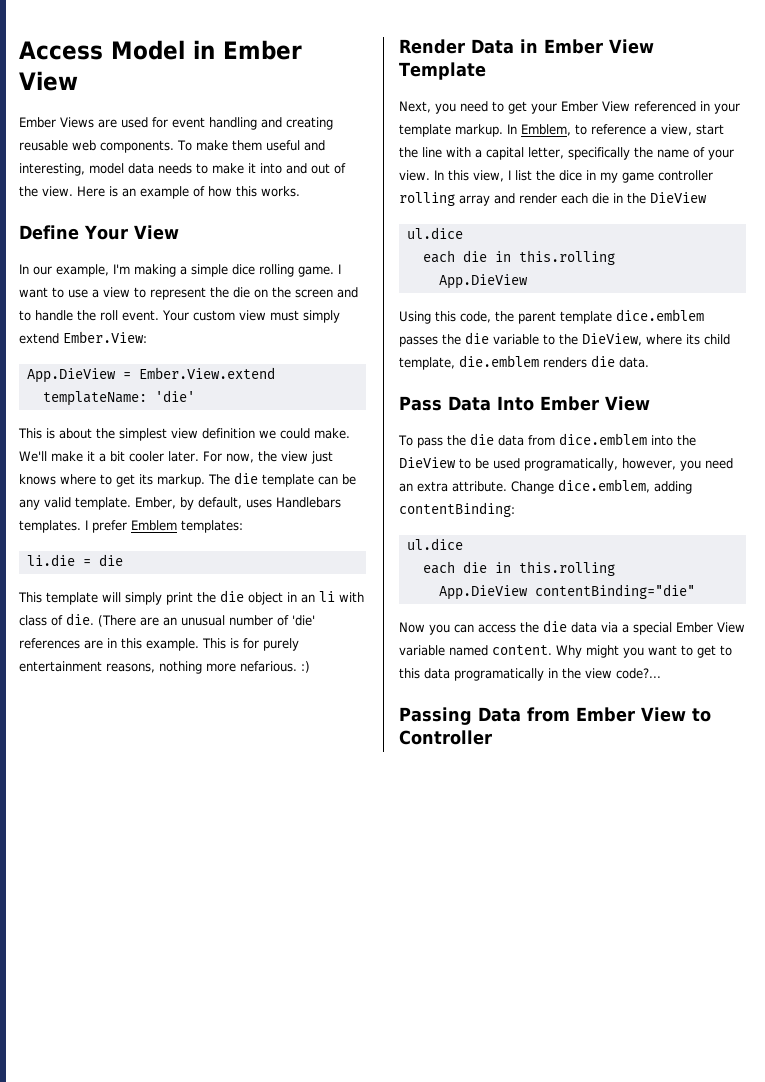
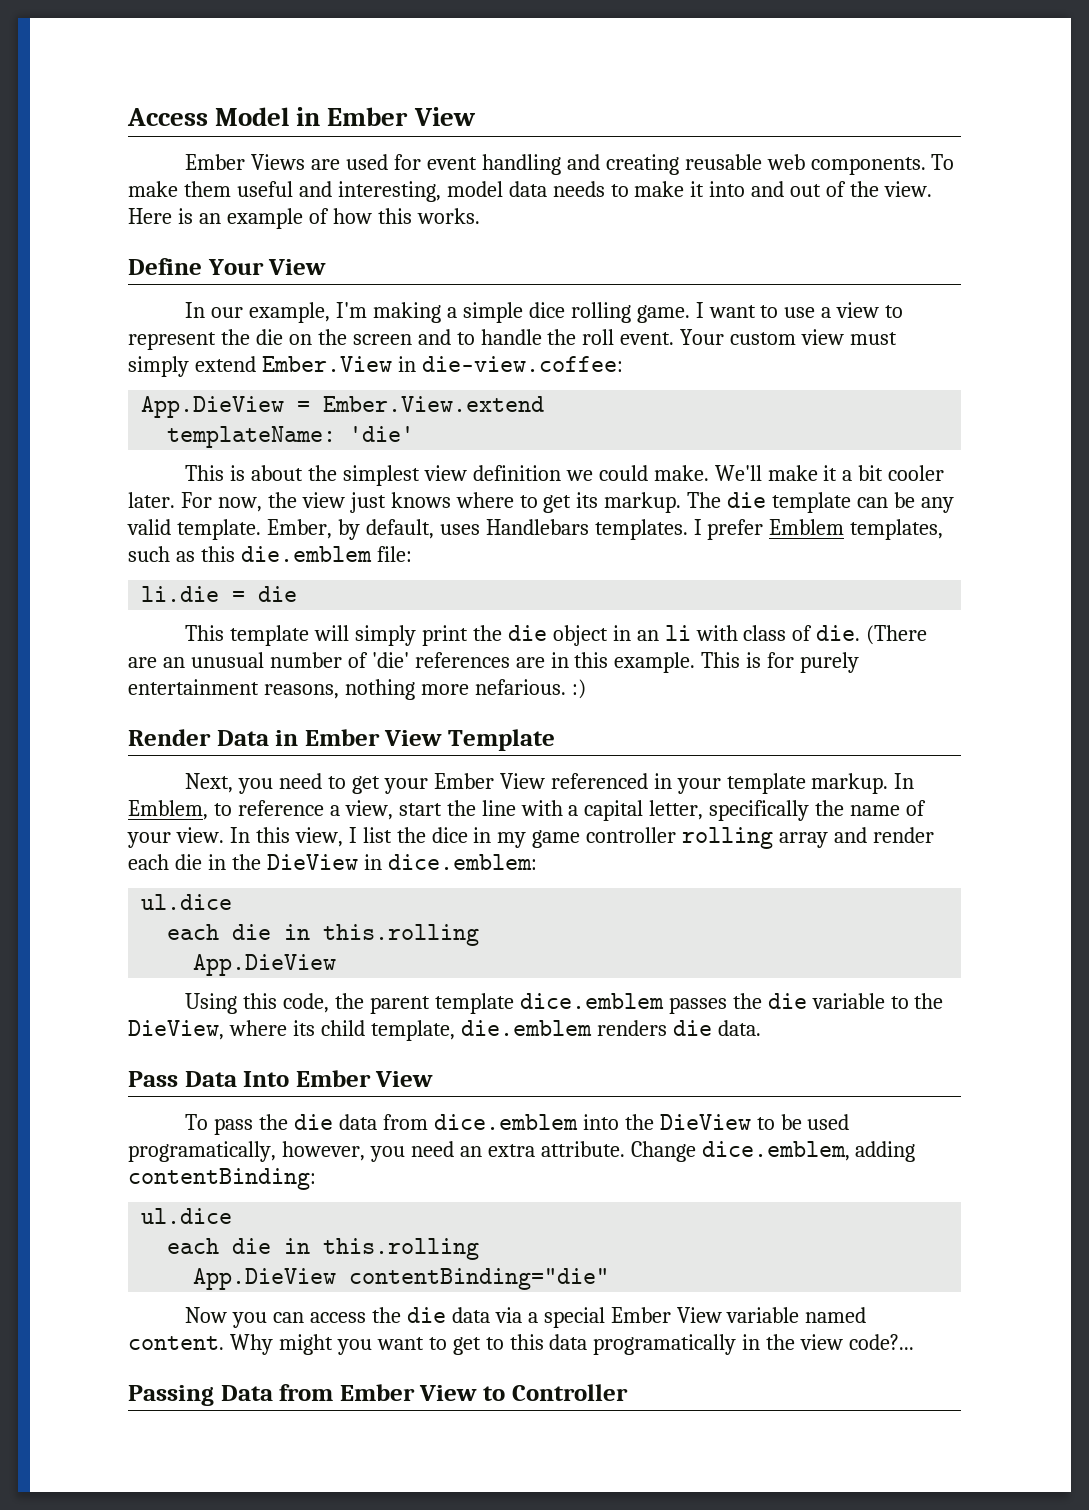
- Your custom view must simply extend Ember.View:
+ Your custom view must simply extend Ember.View in die-view.coffee:
- I prefer Emblem templates:
+ I prefer Emblem templates, such as this die.emblem file:
- In this view, I list the dice in my game controller rolling array and render each die in the DieView
+ In this view, I list the dice in my game controller rolling array and render each die in the DieView in dice.emblem:

